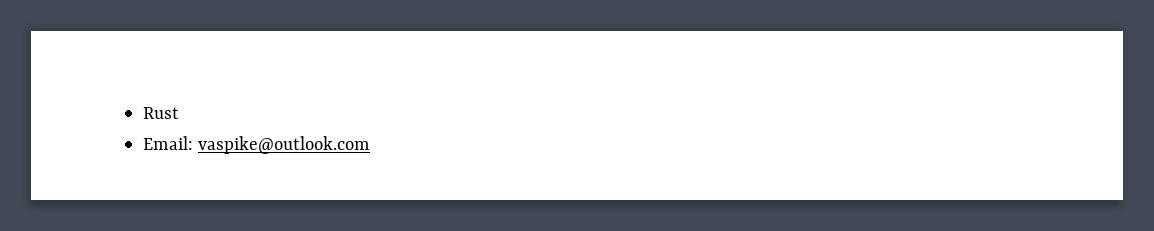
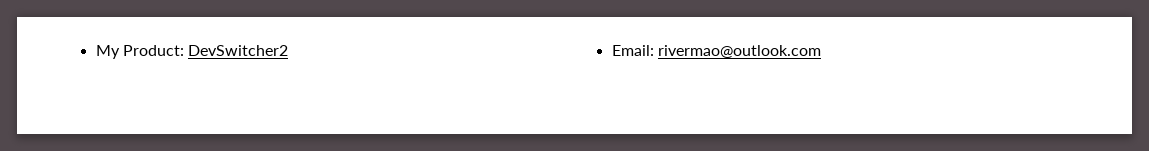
- Rust
+ My Product: DevSwitcher2
- Email: vaspike@outlook.com
+ Email: rivermao@outlook.com

